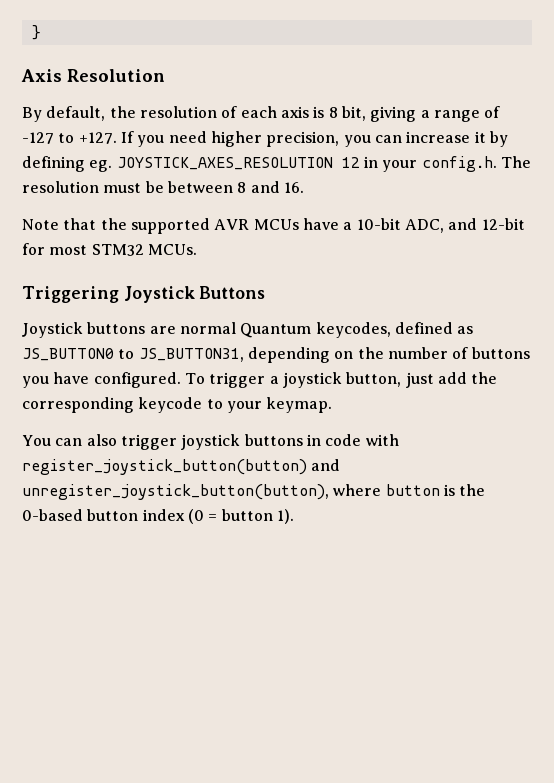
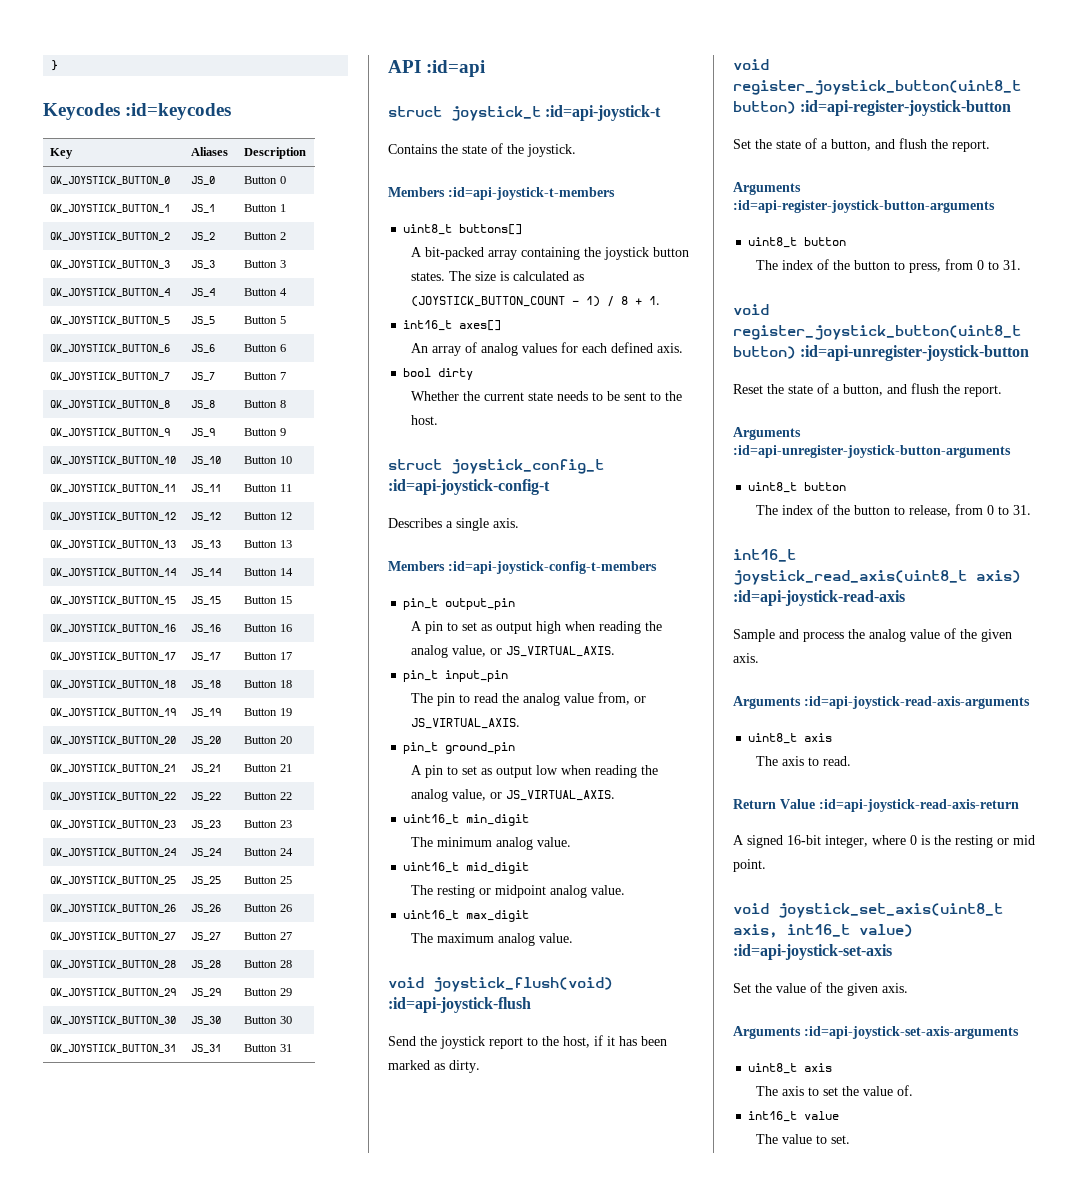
- Axis Resolution
- By default, the resolution of each axis is 8 bit, giving a range of -127 to +127. If you need higher precision, you can increase it by defining eg. JOYSTICK_AXES_RESOLUTION 12 in your config.h. The resolution must be between 8 and 16.
- Note that the supported AVR MCUs have a 10-bit ADC, and 12-bit for most STM32 MCUs.
- Triggering Joystick Buttons
- Joystick buttons are normal Quantum keycodes, defined as JS_BUTTON0 to JS_BUTTON31, depending on the number of buttons you have configured. To trigger a joystick button, just add the corresponding keycode to your keymap.
- You can also trigger joystick buttons in code with register_joystick_button(button) and unregister_joystick_button(button), where button is the 0-based button index (0 = button 1).
+ Keycodes :id=keycodes
+ Key | Aliases | Description
+ QK_JOYSTICK_BUTTON_0 | JS_0 | Button 0
+ QK_JOYSTICK_BUTTON_1 | JS_1 | Button 1
+ QK_JOYSTICK_BUTTON_2 | JS_2 | Button 2
+ QK_JOYSTICK_BUTTON_3 | JS_3 | Button 3
+ QK_JOYSTICK_BUTTON_4 | JS_4 | Button 4
+ QK_JOYSTICK_BUTTON_5 | JS_5 | Button 5
+ QK_JOYSTICK_BUTTON_6 | JS_6 | Button 6
+ QK_JOYSTICK_BUTTON_7 | JS_7 | Button 7
+ QK_JOYSTICK_BUTTON_8 | JS_8 | Button 8
+ QK_JOYSTICK_BUTTON_9 | JS_9 | Button 9
+ QK_JOYSTICK_BUTTON_10 | JS_10 | Button 10
+ QK_JOYSTICK_BUTTON_11 | JS_11 | Button 11
+ QK_JOYSTICK_BUTTON_12 | JS_12 | Button 12
+ QK_JOYSTICK_BUTTON_13 | JS_13 | Button 13
+ QK_JOYSTICK_BUTTON_14 | JS_14 | Button 14
+ QK_JOYSTICK_BUTTON_15 | JS_15 | Button 15
+ QK_JOYSTICK_BUTTON_16 | JS_16 | Button 16
+ QK_JOYSTICK_BUTTON_17 | JS_17 | Button 17
+ QK_JOYSTICK_BUTTON_18 | JS_18 | Button 18
+ QK_JOYSTICK_BUTTON_19 | JS_19 | Button 19
+ QK_JOYSTICK_BUTTON_20 | JS_20 | Button 20
+ QK_JOYSTICK_BUTTON_21 | JS_21 | Button 21
+ QK_JOYSTICK_BUTTON_22 | JS_22 | Button 22
+ QK_JOYSTICK_BUTTON_23 | JS_23 | Button 23
+ QK_JOYSTICK_BUTTON_24 | JS_24 | Button 24
+ QK_JOYSTICK_BUTTON_25 | JS_25 | Button 25
+ QK_JOYSTICK_BUTTON_26 | JS_26 | Button 26
+ QK_JOYSTICK_BUTTON_27 | JS_27 | Button 27
+ QK_JOYSTICK_BUTTON_28 | JS_28 | Button 28
+ QK_JOYSTICK_BUTTON_29 | JS_29 | Button 29
+ QK_JOYSTICK_BUTTON_30 | JS_30 | Button 30
+ QK_JOYSTICK_BUTTON_31 | JS_31 | Button 31
+ API :id=api
+ struct joystick_t :id=api-joystick-t
+ Contains the state of the joystick.
+ Members :id=api-joystick-t-members
+ uint8_t buttons[]
+ A bit-packed array containing the joystick button states. The size is calculated as (JOYSTICK_BUTTON_COUNT - 1) / 8 + 1.
+ int16_t axes[]
+ An array of analog values for each defined axis.
+ bool dirty
+ Whether the current state needs to be sent to the host.
+ struct joystick_config_t :id=api-joystick-config-t
+ Describes a single axis.
+ Members :id=api-joystick-config-t-members
+ pin_t output_pin
+ A pin to set as output high when reading the analog value, or JS_VIRTUAL_AXIS.
+ pin_t input_pin
+ The pin to read the analog value from, or JS_VIRTUAL_AXIS.
+ pin_t ground_pin
+ A pin to set as output low when reading the analog value, or JS_VIRTUAL_AXIS.
+ uint16_t min_digit
+ The minimum analog value.
+ uint16_t mid_digit
+ The resting or midpoint analog value.
+ uint16_t max_digit
+ The maximum analog value.
+ void joystick_flush(void) :id=api-joystick-flush
+ Send the joystick report to the host, if it has been marked as dirty.
+ void register_joystick_button(uint8_t button) :id=api-register-joystick-button
+ Set the state of a button, and flush the report.
+ Arguments :id=api-register-joystick-button-arguments
+ uint8_t button
+ The index of the button to press, from 0 to 31.
+ void register_joystick_button(uint8_t button) :id=api-unregister-joystick-button
+ Reset the state of a button, and flush the report.
+ Arguments :id=api-unregister-joystick-button-arguments
+ uint8_t button
+ The index of the button to release, from 0 to 31.
+ int16_t joystick_read_axis(uint8_t axis) :id=api-joystick-read-axis
+ Sample and process the analog value of the given axis.
+ Arguments :id=api-joystick-read-axis-arguments
+ uint8_t axis
+ The axis to read.
+ Return Value :id=api-joystick-read-axis-return
+ A signed 16-bit integer, where 0 is the resting or mid point.
+ void joystick_set_axis(uint8_t axis, int16_t value) :id=api-joystick-set-axis
+ Set the value of the given axis.
+ Arguments :id=api-joystick-set-axis-arguments
+ uint8_t axis
+ The axis to set the value of.
+ int16_t value
+ The value to set.

